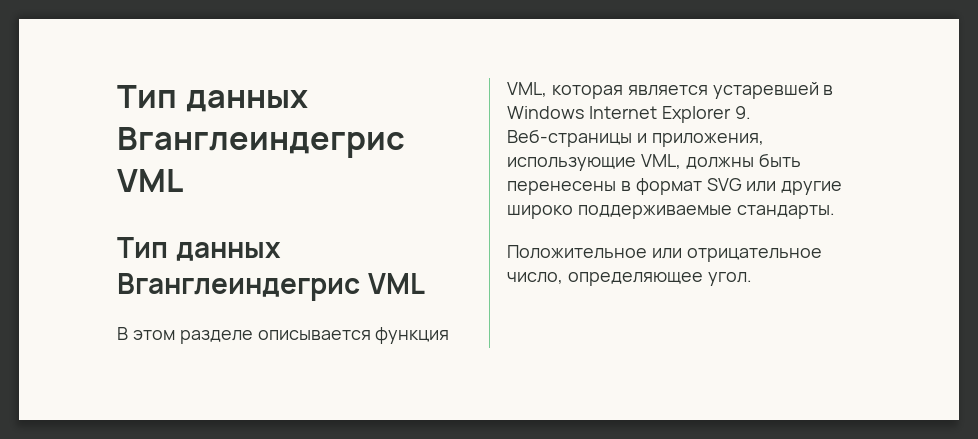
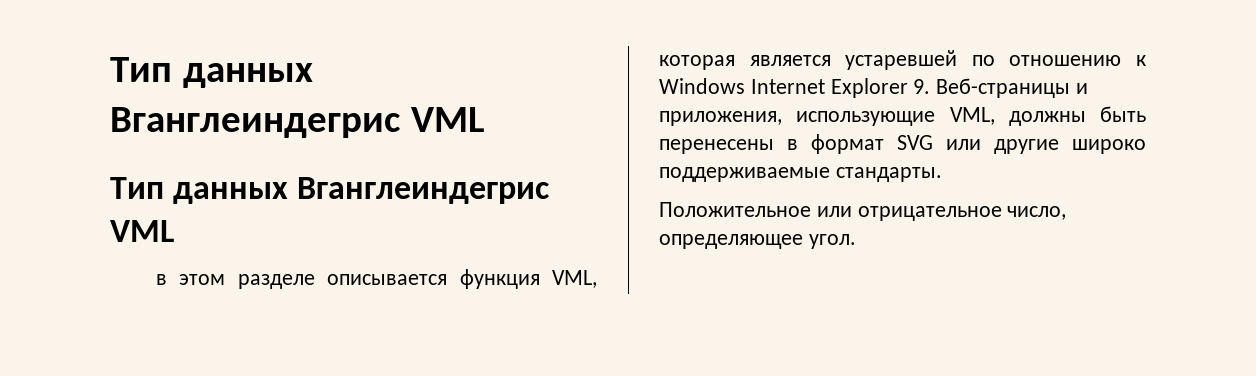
- В этом разделе описывается функция VML, которая является устаревшей в Windows Internet Explorer 9. Веб-страницы и приложения, использующие VML, должны быть перенесены в формат SVG или другие широко поддерживаемые стандарты.
+ в этом разделе описывается функция VML, которая является устаревшей по отношению к Windows Internet Explorer 9. Веб-страницы и приложения, использующие VML, должны быть перенесены в формат SVG или другие широко поддерживаемые стандарты.

